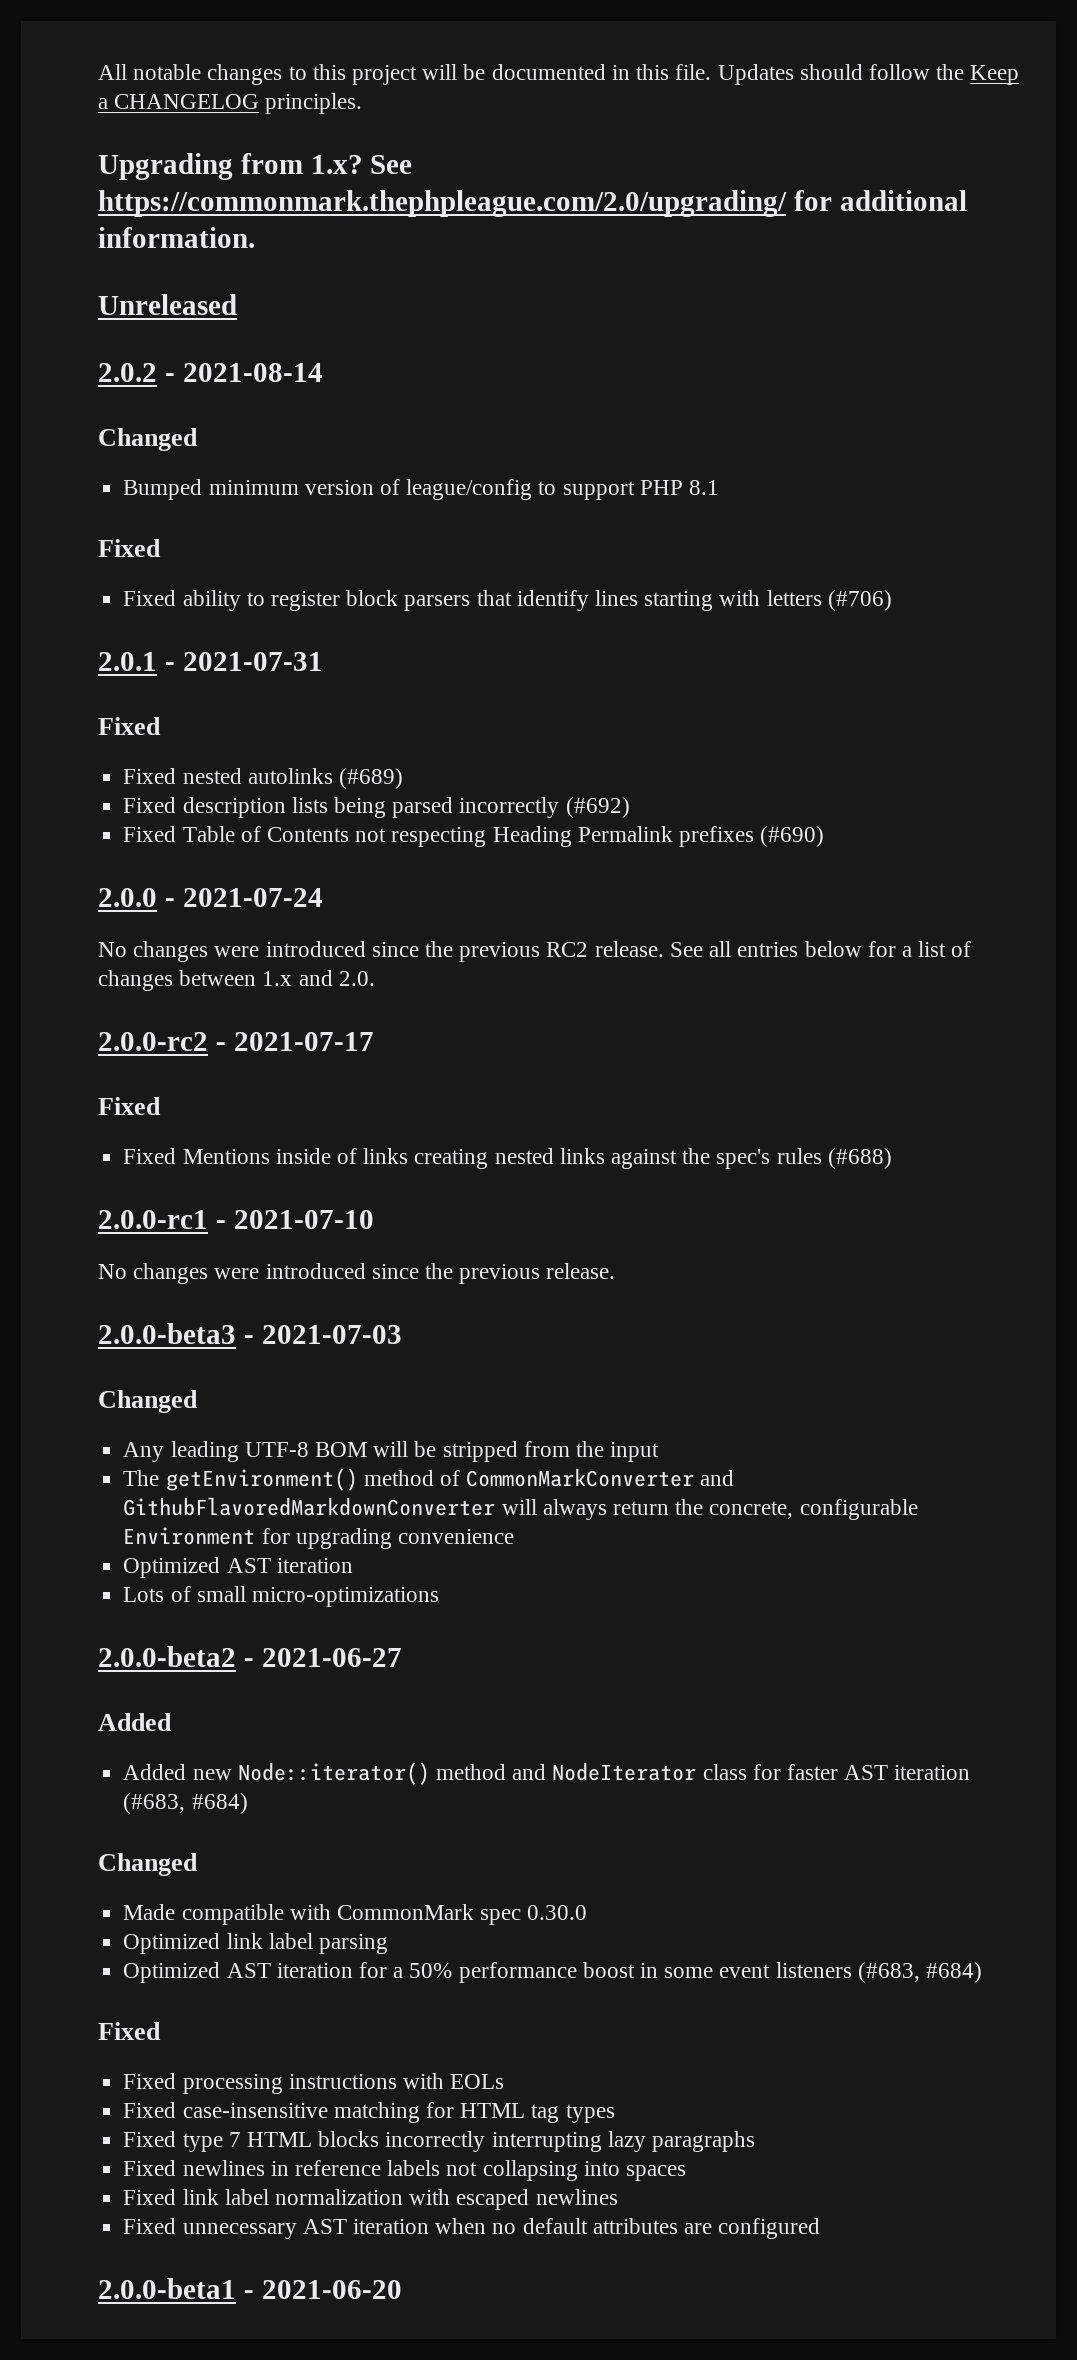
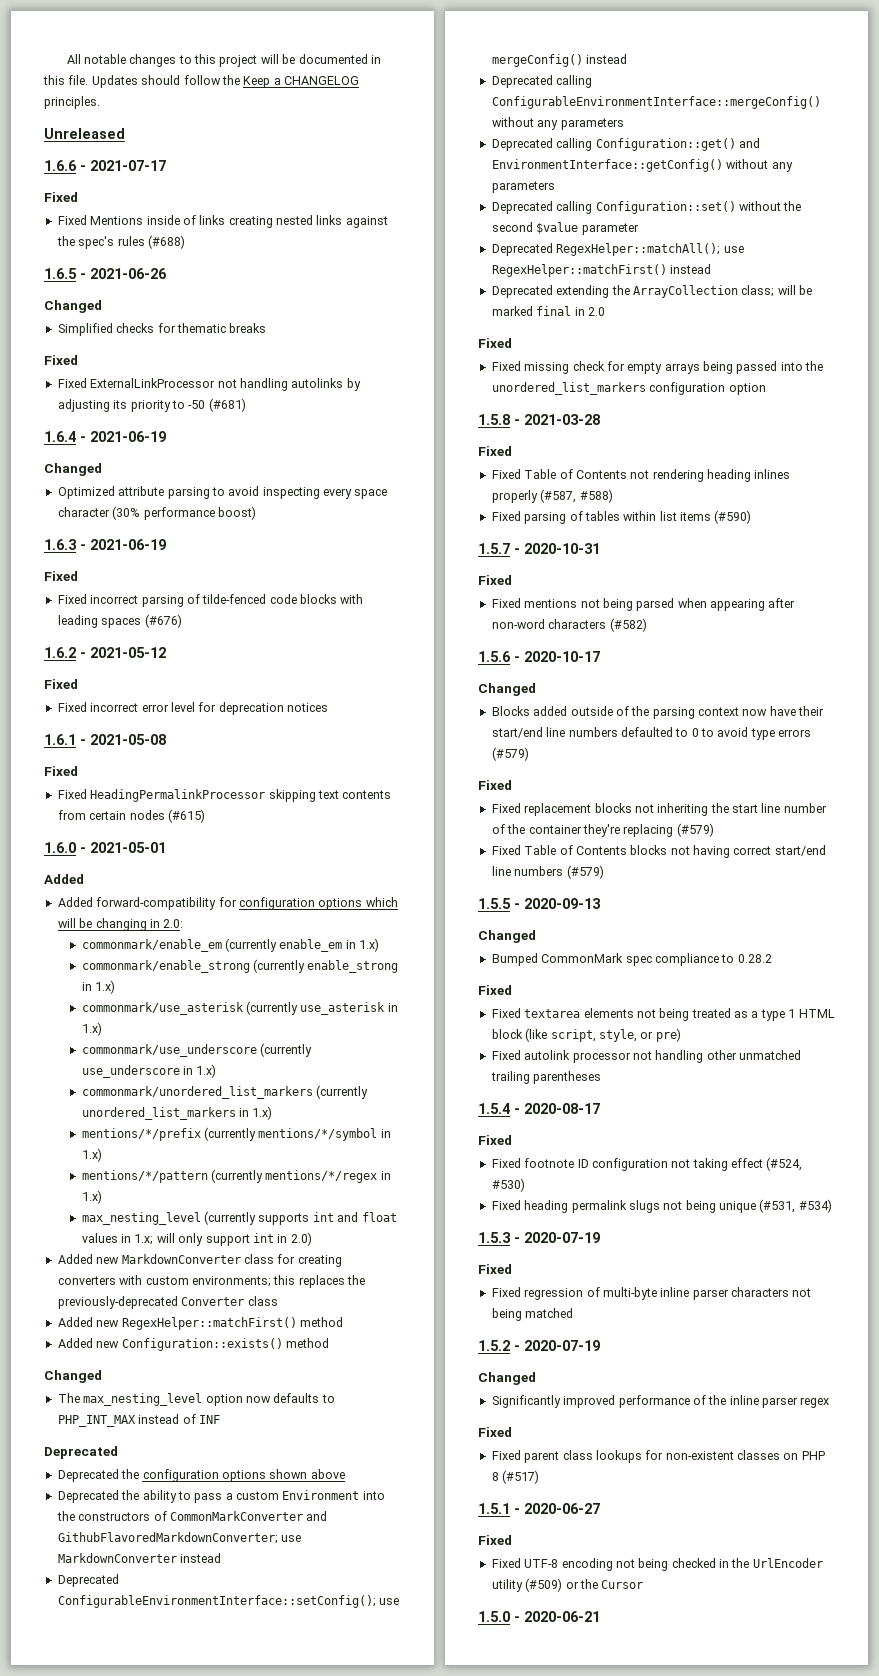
- Upgrading from 1.x? See https://commonmark.thephpleague.com/2.0/upgrading/ for additional information.
  Unreleased
- 2.0.2 - 2021-08-14
- Changed
- Bumped minimum version of league/config to support PHP 8.1
- Fixed
- Fixed ability to register block parsers that identify lines starting with letters (#706)
- 2.0.1 - 2021-07-31
- Fixed
- Fixed nested autolinks (#689)
- Fixed description lists being parsed incorrectly (#692)
- Fixed Table of Contents not respecting Heading Permalink prefixes (#690)
- 2.0.0 - 2021-07-24
- No changes were introduced since the previous RC2 release. See all entries below for a list of changes between 1.x and 2.0.
- 2.0.0-rc2 - 2021-07-17
+ 1.6.6 - 2021-07-17
- 2.0.0-rc1 - 2021-07-10
- No changes were introduced since the previous release.
- 2.0.0-beta3 - 2021-07-03
+ 1.6.5 - 2021-06-26
  Changed
- Any leading UTF-8 BOM will be stripped from the input
- The getEnvironment() method of CommonMarkConverter and GithubFlavoredMarkdownConverter will always return the concrete, configurable Environment for upgrading convenience
- Optimized AST iteration
- Lots of small micro-optimizations
- 2.0.0-beta2 - 2021-06-27
+ Simplified checks for thematic breaks
+ Fixed
+ Fixed ExternalLinkProcessor not handling autolinks by adjusting its priority to -50 (#681)
+ 1.6.4 - 2021-06-19
+ Changed
+ Optimized attribute parsing to avoid inspecting every space character (30% performance boost)
+ 1.6.3 - 2021-06-19
+ Fixed
+ Fixed incorrect parsing of tilde-fenced code blocks with leading spaces (#676)
+ 1.6.2 - 2021-05-12
+ Fixed
+ Fixed incorrect error level for deprecation notices
+ 1.6.1 - 2021-05-08
+ Fixed
+ Fixed HeadingPermalinkProcessor skipping text contents from certain nodes (#615)
+ 1.6.0 - 2021-05-01
  Added
- Added new Node::iterator() method and NodeIterator class for faster AST iteration (#683, #684)
+ Added forward-compatibility for configuration options which will be changing in 2.0:
+ commonmark/enable_em (currently enable_em in 1.x)
+ commonmark/enable_strong (currently enable_strong in 1.x)
+ commonmark/use_asterisk (currently use_asterisk in 1.x)
+ commonmark/use_underscore (currently use_underscore in 1.x)
+ commonmark/unordered_list_markers (currently unordered_list_markers in 1.x)
+ mentions/*/prefix (currently mentions/*/symbol in 1.x)
+ mentions/*/pattern (currently mentions/*/regex in 1.x)
+ max_nesting_level (currently supports int and float values in 1.x; will only support int in 2.0)
+ Added new MarkdownConverter class for creating converters with custom environments; this replaces the previously-deprecated Converter class
+ Added new RegexHelper::matchFirst() method
+ Added new Configuration::exists() method
  Changed
- Made compatible with CommonMark spec 0.30.0
- Optimized link label parsing
- Optimized AST iteration for a 50% performance boost in some event listeners (#683, #684)
+ The max_nesting_level option now defaults to PHP_INT_MAX instead of INF
+ Deprecated
+ Deprecated the configuration options shown above
+ Deprecated the ability to pass a custom Environment into the constructors of CommonMarkConverter and GithubFlavoredMarkdownConverter; use MarkdownConverter instead
+ Deprecated ConfigurableEnvironmentInterface::setConfig(); use mergeConfig() instead
+ Deprecated calling ConfigurableEnvironmentInterface::mergeConfig() without any parameters
+ Deprecated calling Configuration::get() and EnvironmentInterface::getConfig() without any parameters
+ Deprecated calling Configuration::set() without the second $value parameter
+ Deprecated RegexHelper::matchAll(); use RegexHelper::matchFirst() instead
+ Deprecated extending the ArrayCollection class; will be marked final in 2.0
  Fixed
- Fixed processing instructions with EOLs
- Fixed case-insensitive matching for HTML tag types
- Fixed type 7 HTML blocks incorrectly interrupting lazy paragraphs
- Fixed newlines in reference labels not collapsing into spaces
- Fixed link label normalization with escaped newlines
- Fixed unnecessary AST iteration when no default attributes are configured
- 2.0.0-beta1 - 2021-06-20
+ Fixed missing check for empty arrays being passed into the unordered_list_markers configuration option
+ 1.5.8 - 2021-03-28
+ Fixed
+ Fixed Table of Contents not rendering heading inlines properly (#587, #588)
+ Fixed parsing of tables within list items (#590)
+ 1.5.7 - 2020-10-31
+ Fixed
+ Fixed mentions not being parsed when appearing after non-word characters (#582)
+ 1.5.6 - 2020-10-17
+ Changed
+ Blocks added outside of the parsing context now have their start/end line numbers defaulted to 0 to avoid type errors (#579)
+ Fixed
+ Fixed replacement blocks not inheriting the start line number of the container they're replacing (#579)
+ Fixed Table of Contents blocks not having correct start/end line numbers (#579)
+ 1.5.5 - 2020-09-13
+ Changed
+ Bumped CommonMark spec compliance to 0.28.2
+ Fixed
+ Fixed textarea elements not being treated as a type 1 HTML block (like script, style, or pre)
+ Fixed autolink processor not handling other unmatched trailing parentheses
+ 1.5.4 - 2020-08-17
+ Fixed
+ Fixed footnote ID configuration not taking effect (#524, #530)
+ Fixed heading permalink slugs not being unique (#531, #534)
+ 1.5.3 - 2020-07-19
+ Fixed
+ Fixed regression of multi-byte inline parser characters not being matched
+ 1.5.2 - 2020-07-19
+ Changed
+ Significantly improved performance of the inline parser regex
+ Fixed
+ Fixed parent class lookups for non-existent classes on PHP 8 (#517)
+ 1.5.1 - 2020-06-27
+ Fixed
+ Fixed UTF-8 encoding not being checked in the UrlEncoder utility (#509) or the Cursor
+ 1.5.0 - 2020-06-21

